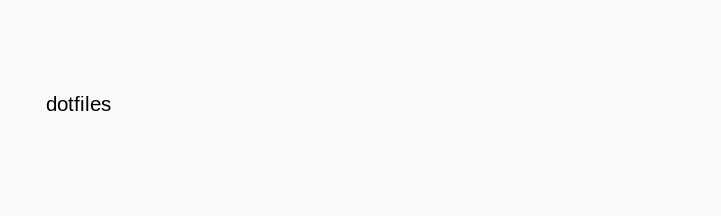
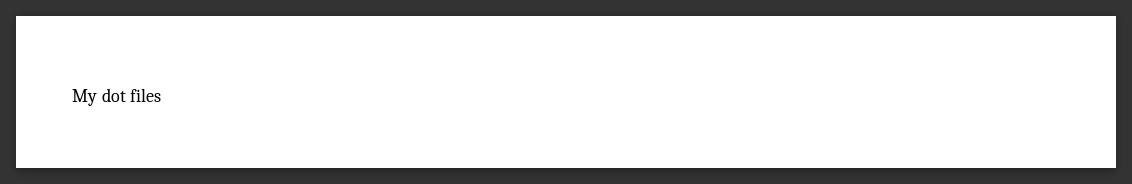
- dotfiles
+ My dot files

